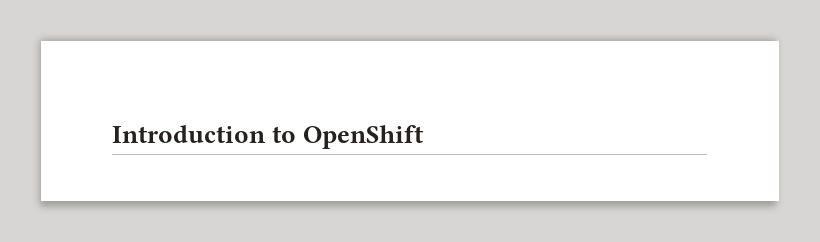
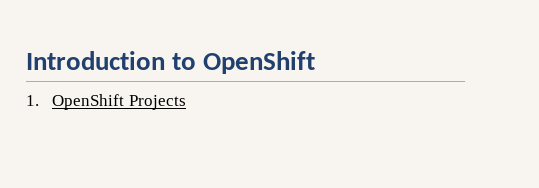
+ 1. OpenShift Projects

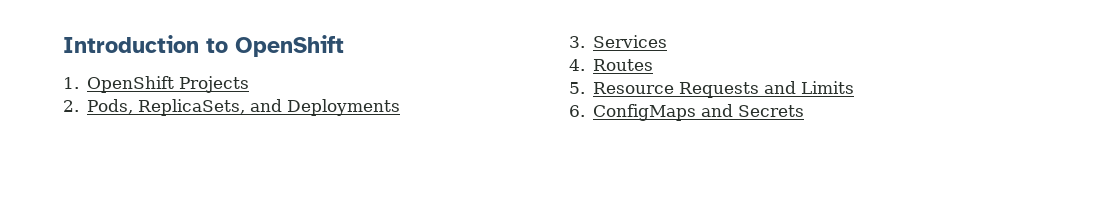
+ 2. Pods, ReplicaSets, and Deployments
+ 3. Services
+ 4. Routes
+ 5. Resource Requests and Limits
+ 6. ConfigMaps and Secrets

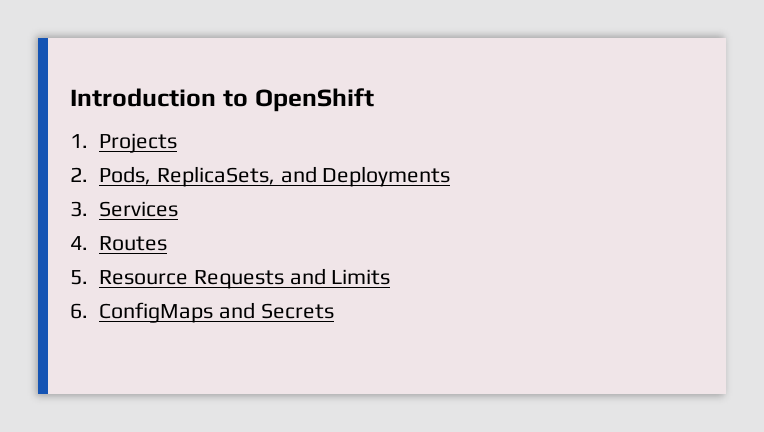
- 1. OpenShift Projects
+ 1. Projects

